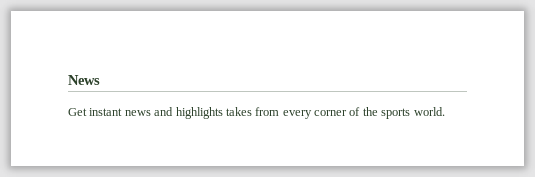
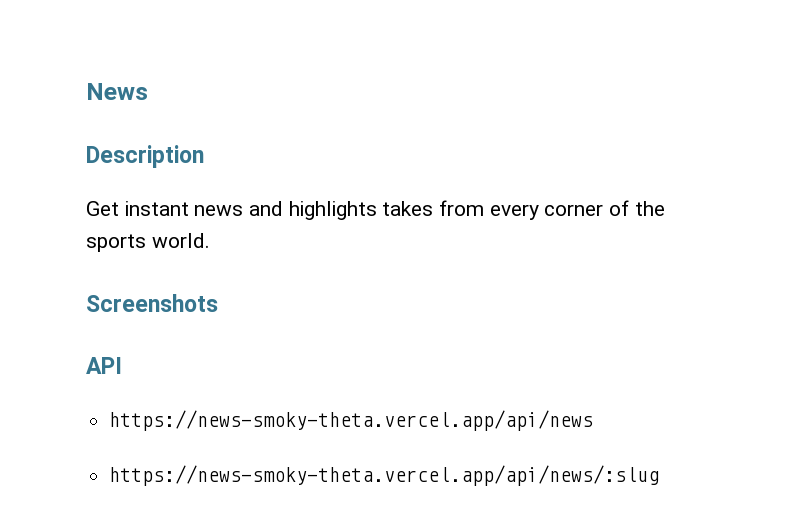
+ Description
+ Screenshots
+ API
+ https://news-smoky-theta.vercel.app/api/news
+ https://news-smoky-theta.vercel.app/api/news/:slug

